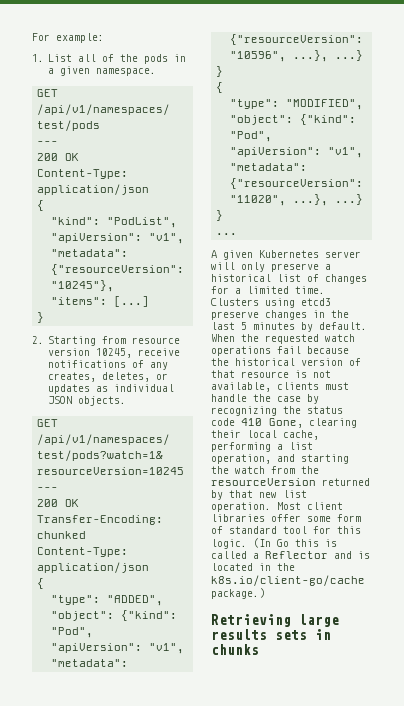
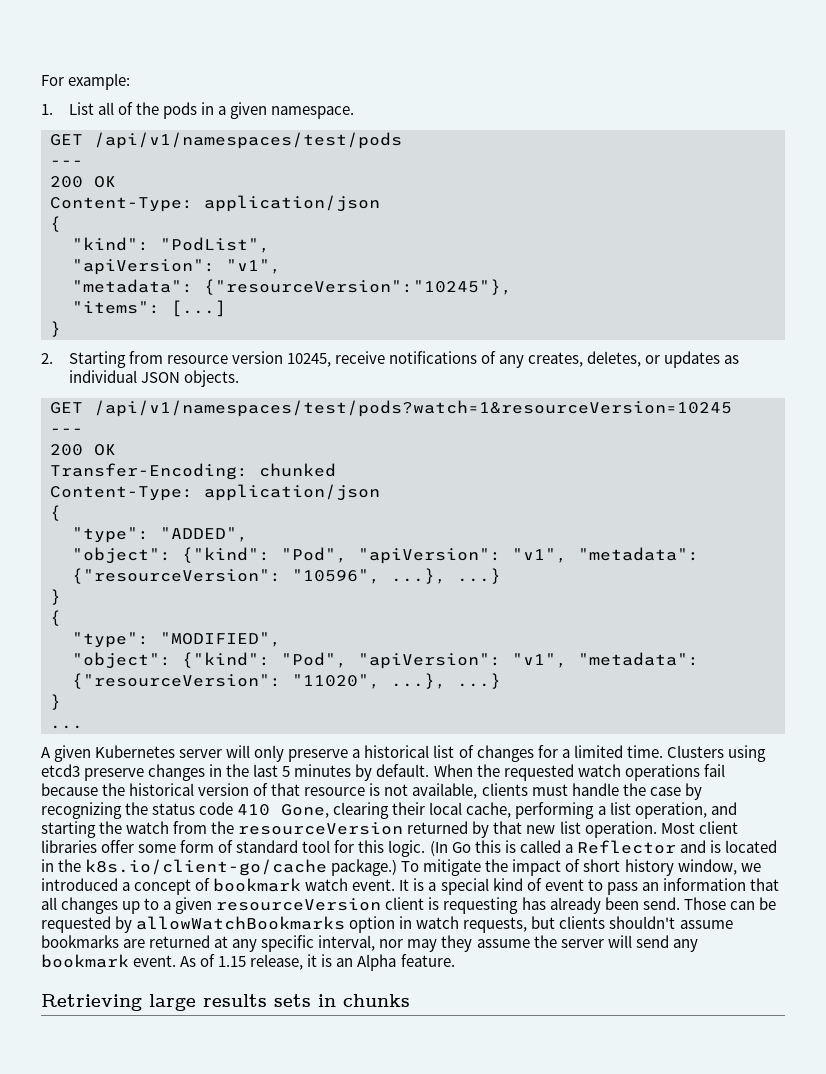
+ To mitigate the impact of short history window, we introduced a concept of bookmark watch event. It is a special kind of event to pass an information that all changes up to a given resourceVersion client is requesting has already been send. Those can be requested by allowWatchBookmarks option in watch requests, but clients shouldn't assume bookmarks are returned at any specific interval, nor may they assume the server will send any bookmark event. As of 1.15 release, it is an Alpha feature.

